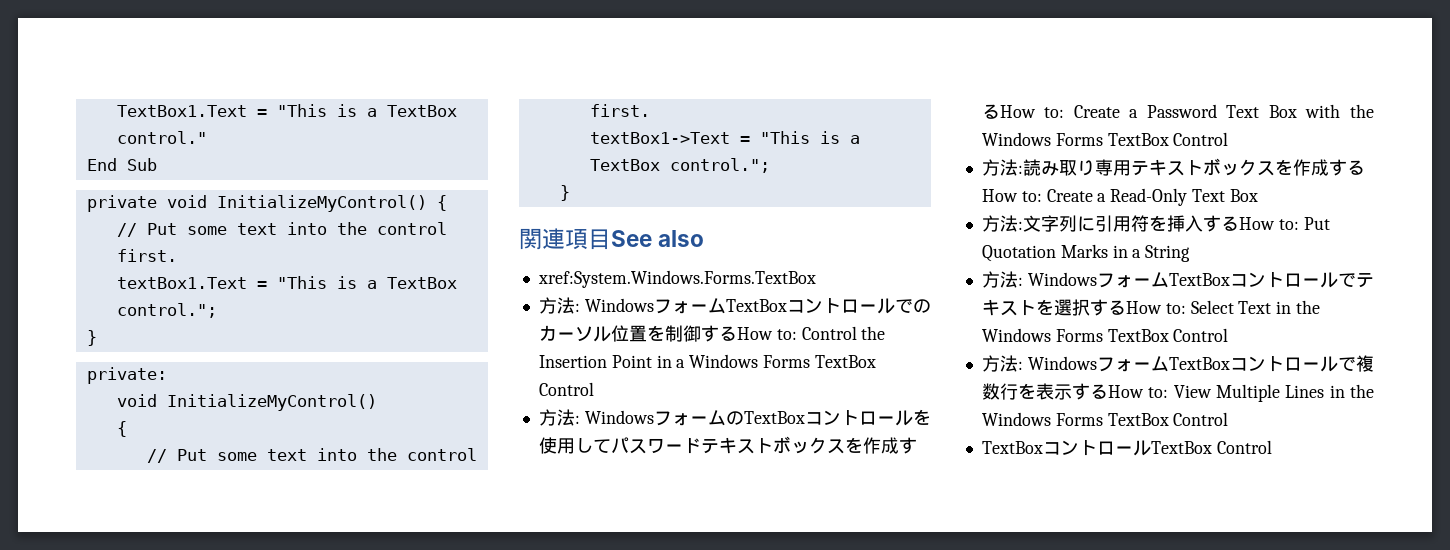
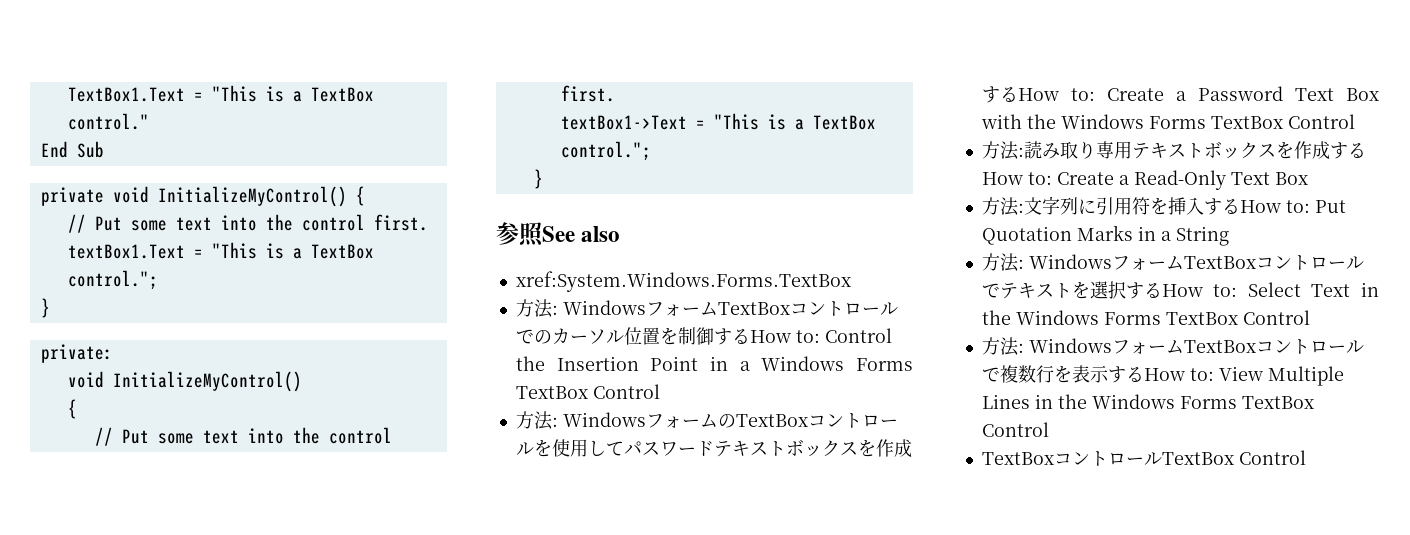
- 関連項目See also
+ 参照See also

